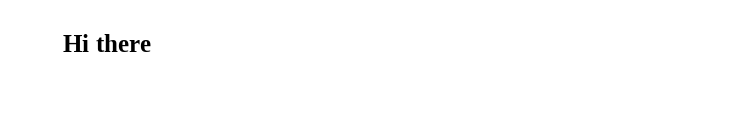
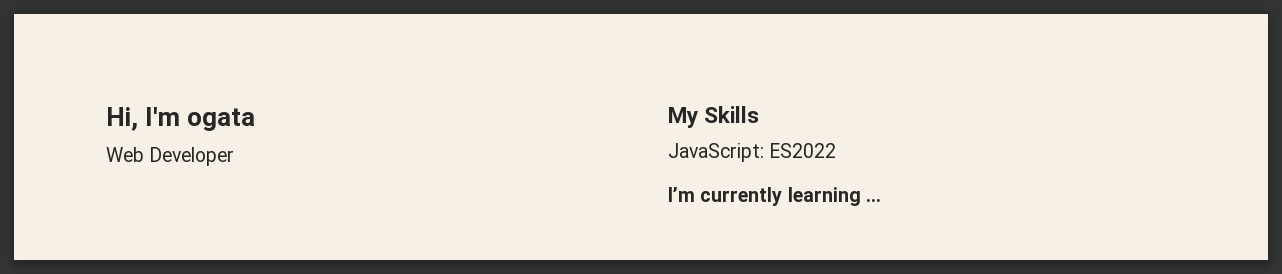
- Hi there
+ Hi, I'm ogata
+ Web Developer
+ My Skills
+ JavaScript: ES2022
+ I’m currently learning ...

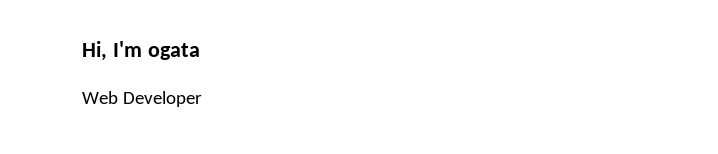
- My Skills
- JavaScript: ES2022
- I’m currently learning ...

